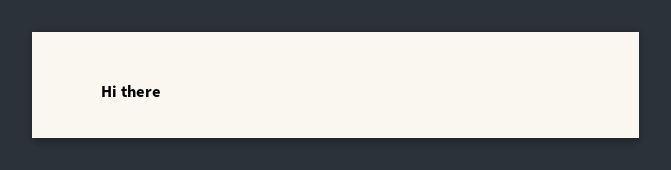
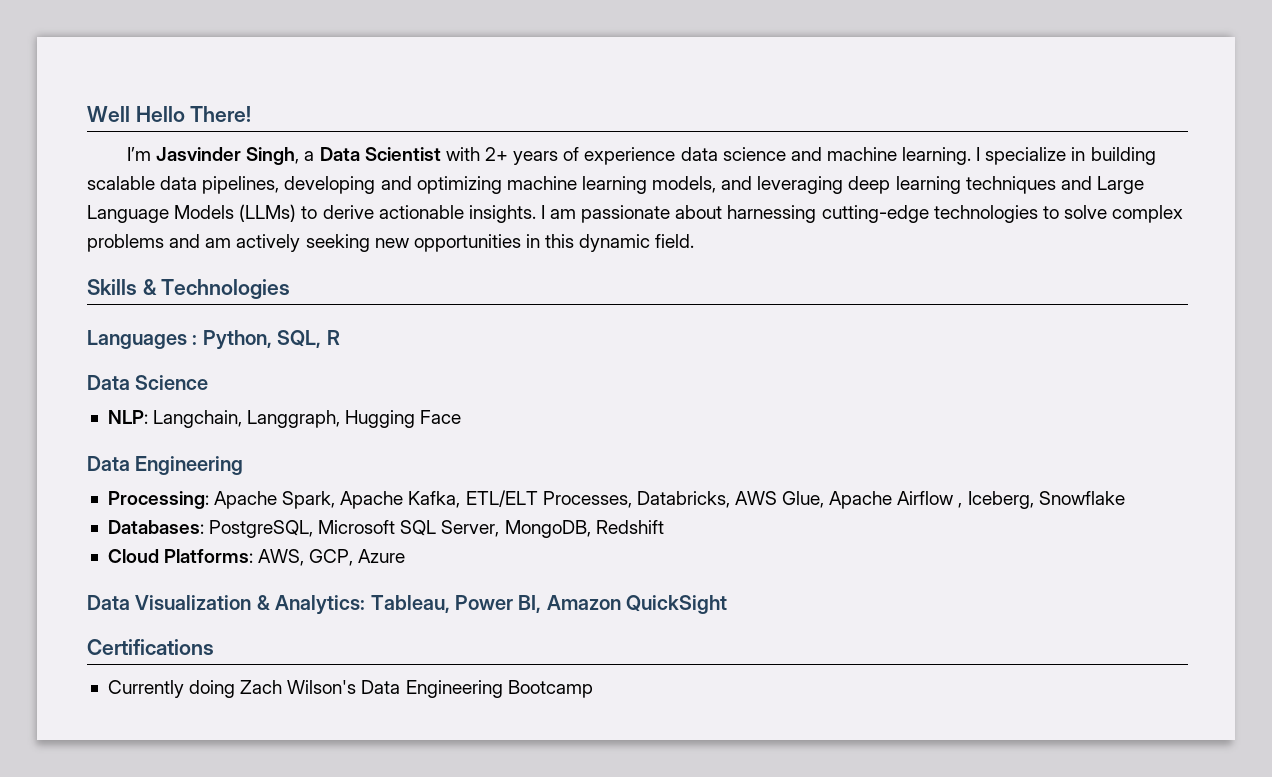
- Hi there
+ Well Hello There!
+ I’m Jasvinder Singh, a Data Scientist with 2+ years of experience data science and machine learning. I specialize in building scalable data pipelines, developing and optimizing machine learning models, and leveraging deep learning techniques and Large Language Models (LLMs) to derive actionable insights. I am passionate about harnessing cutting-edge technologies to solve complex problems and am actively seeking new opportunities in this dynamic field.
+ Skills & Technologies
+ Languages : Python, SQL, R
+ Data Science
+ NLP: Langchain, Langgraph, Hugging Face
+ Data Engineering
+ Processing: Apache Spark, Apache Kafka, ETL/ELT Processes, Databricks, AWS Glue, Apache Airflow , Iceberg, Snowflake
+ Databases: PostgreSQL, Microsoft SQL Server, MongoDB, Redshift
+ Cloud Platforms: AWS, GCP, Azure
+ Data Visualization & Analytics: Tableau, Power BI, Amazon QuickSight
+ Certifications
+ Currently doing Zach Wilson's Data Engineering Bootcamp

